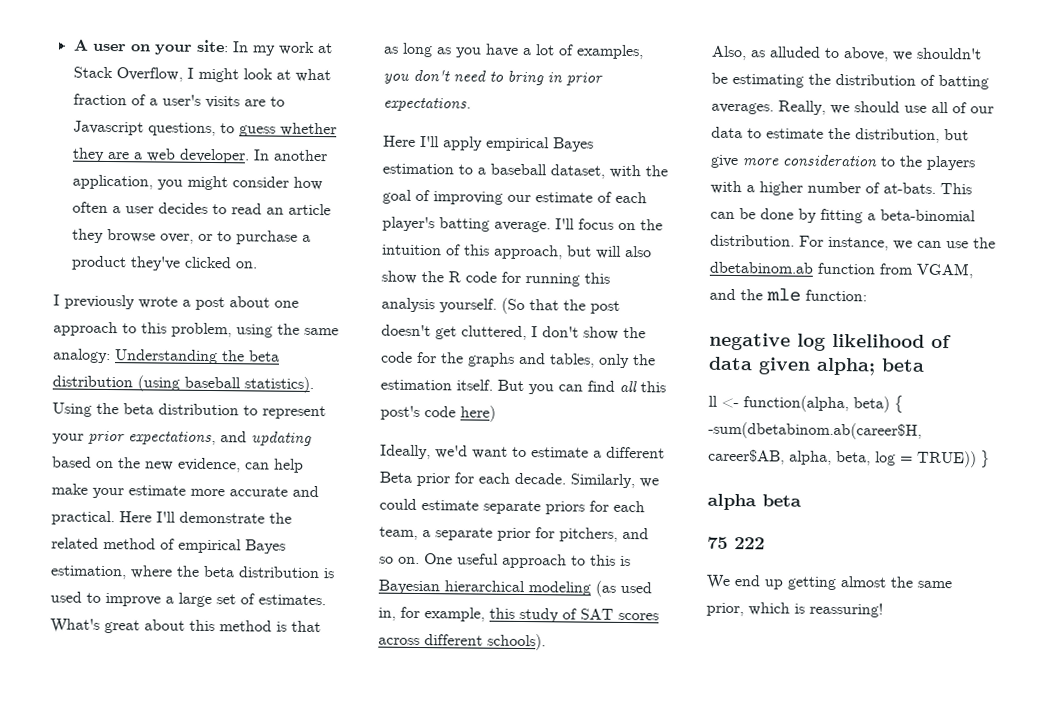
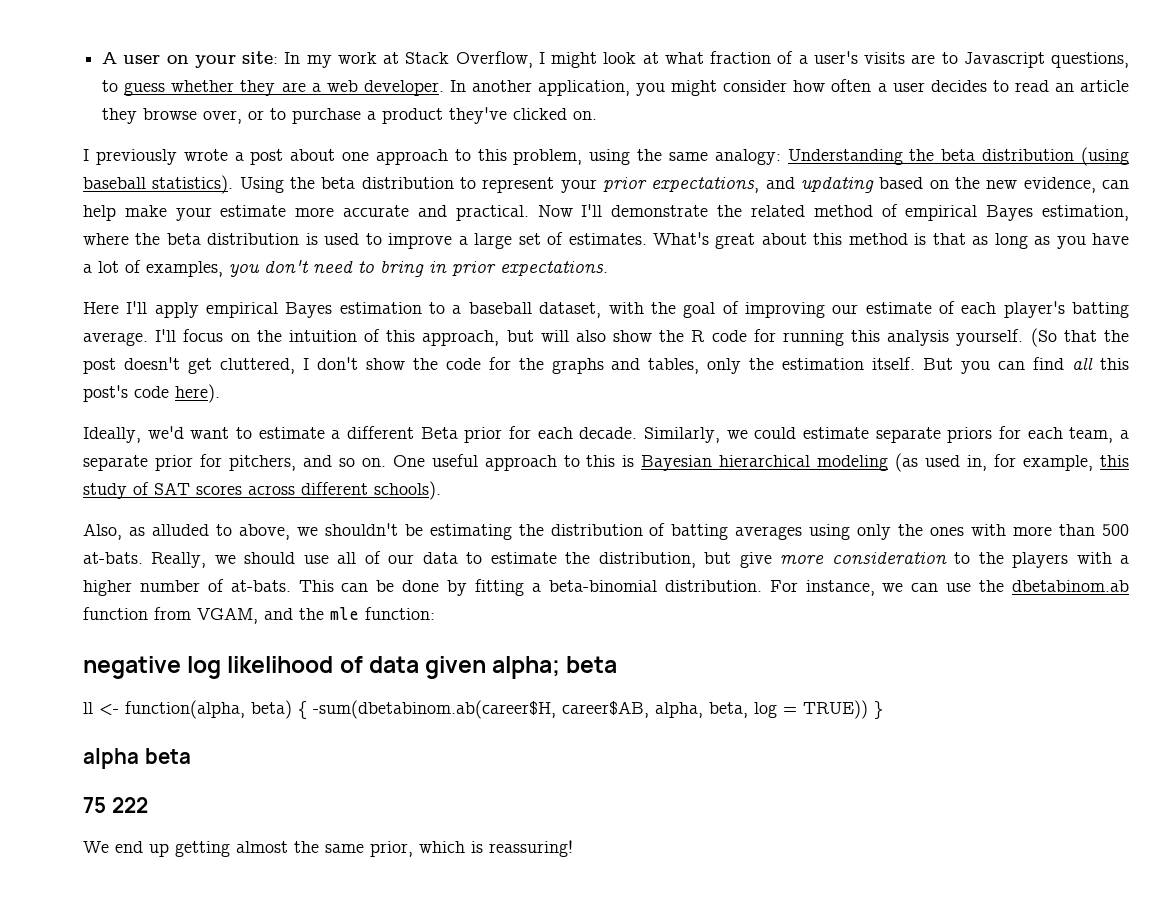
- Here I'll demonstrate the related method of empirical Bayes estimation, where the beta distribution is used to improve a large set of estimates.
+ Now I'll demonstrate the related method of empirical Bayes estimation, where the beta distribution is used to improve a large set of estimates.
- But you can find all this post's code here)
+ But you can find all this post's code here).
- Also, as alluded to above, we shouldn't be estimating the distribution of batting averages.
+ Also, as alluded to above, we shouldn't be estimating the distribution of batting averages using only the ones with more than 500 at-bats.

